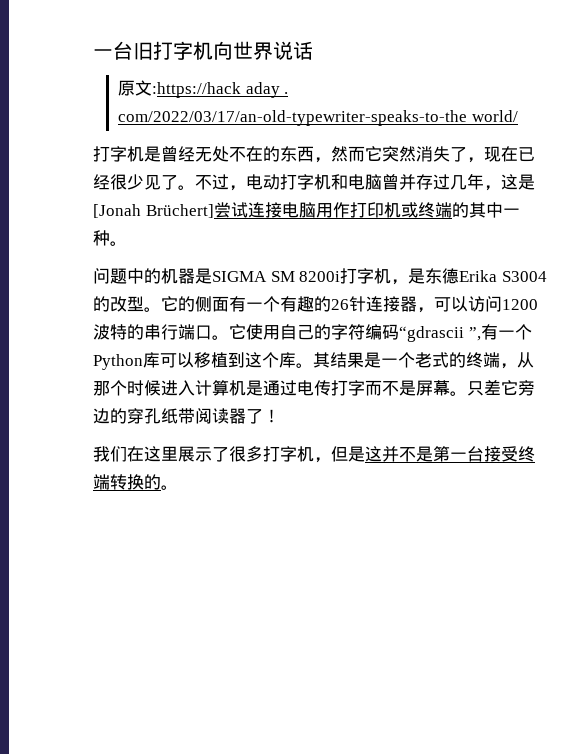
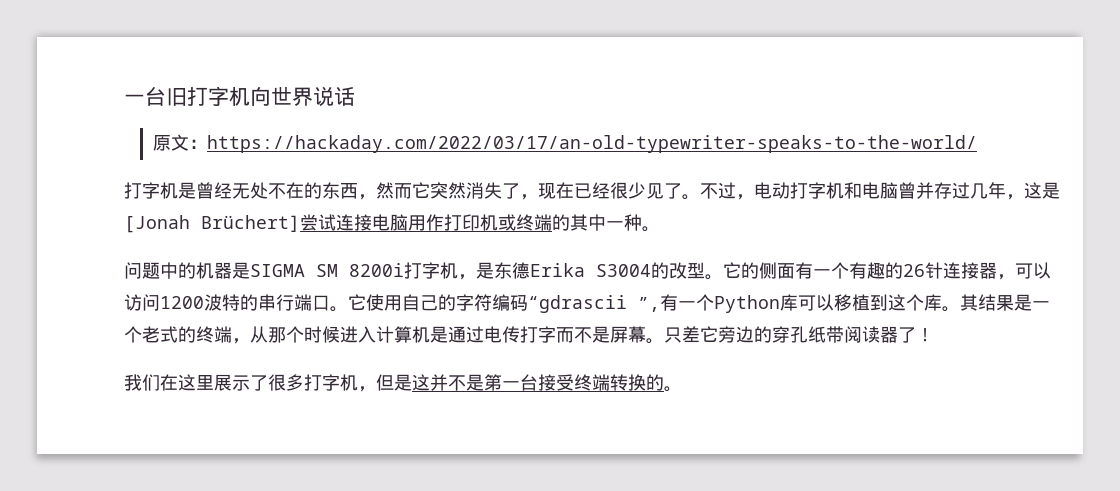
- 原文:https://hack aday . com/2022/03/17/an-old-typewriter-speaks-to-the world/
+ 原文：https://hackaday.com/2022/03/17/an-old-typewriter-speaks-to-the-world/

